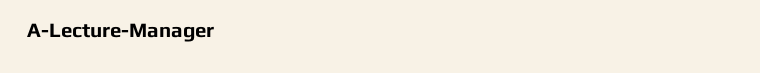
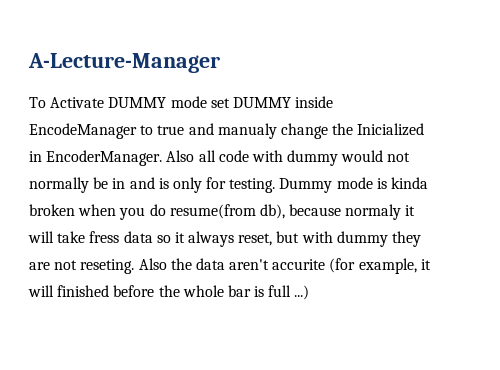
+ To Activate DUMMY mode set DUMMY inside EncodeManager to true and manualy change the Inicialized in EncoderManager. Also all code with dummy would not normally be in and is only for testing. Dummy mode is kinda broken when you do resume(from db), because normaly it will take fress data so it always reset, but with dummy they are not reseting. Also the data aren't accurite (for example, it will finished before the whole bar is full ...)

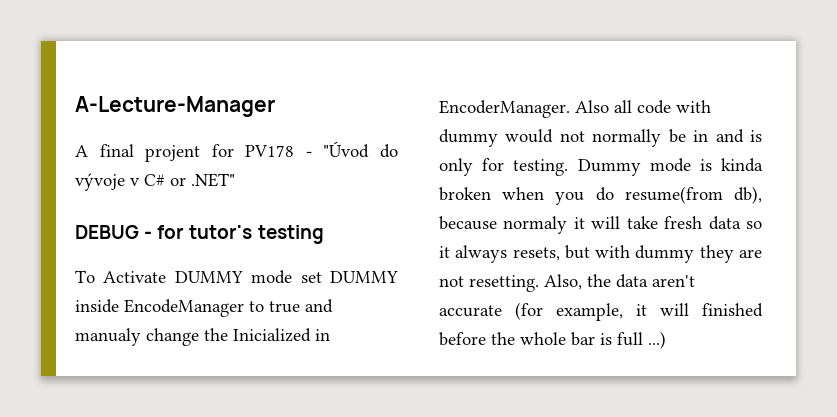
+ A final projent for PV178 - "Úvod do vývoje v C# or .NET"
+ DEBUG - for tutor's testing
- Dummy mode is kinda broken when you do resume(from db), because normaly it will take fress data so it always reset, but with dummy they are not reseting. Also the data aren't accurite (for example, it will finished before the whole bar is full ...)
+ Dummy mode is kinda broken when you do resume(from db), because normaly it will take fresh data so it always resets, but with dummy they are not resetting. Also, the data aren't accurate (for example, it will finished before the whole bar is full ...)

